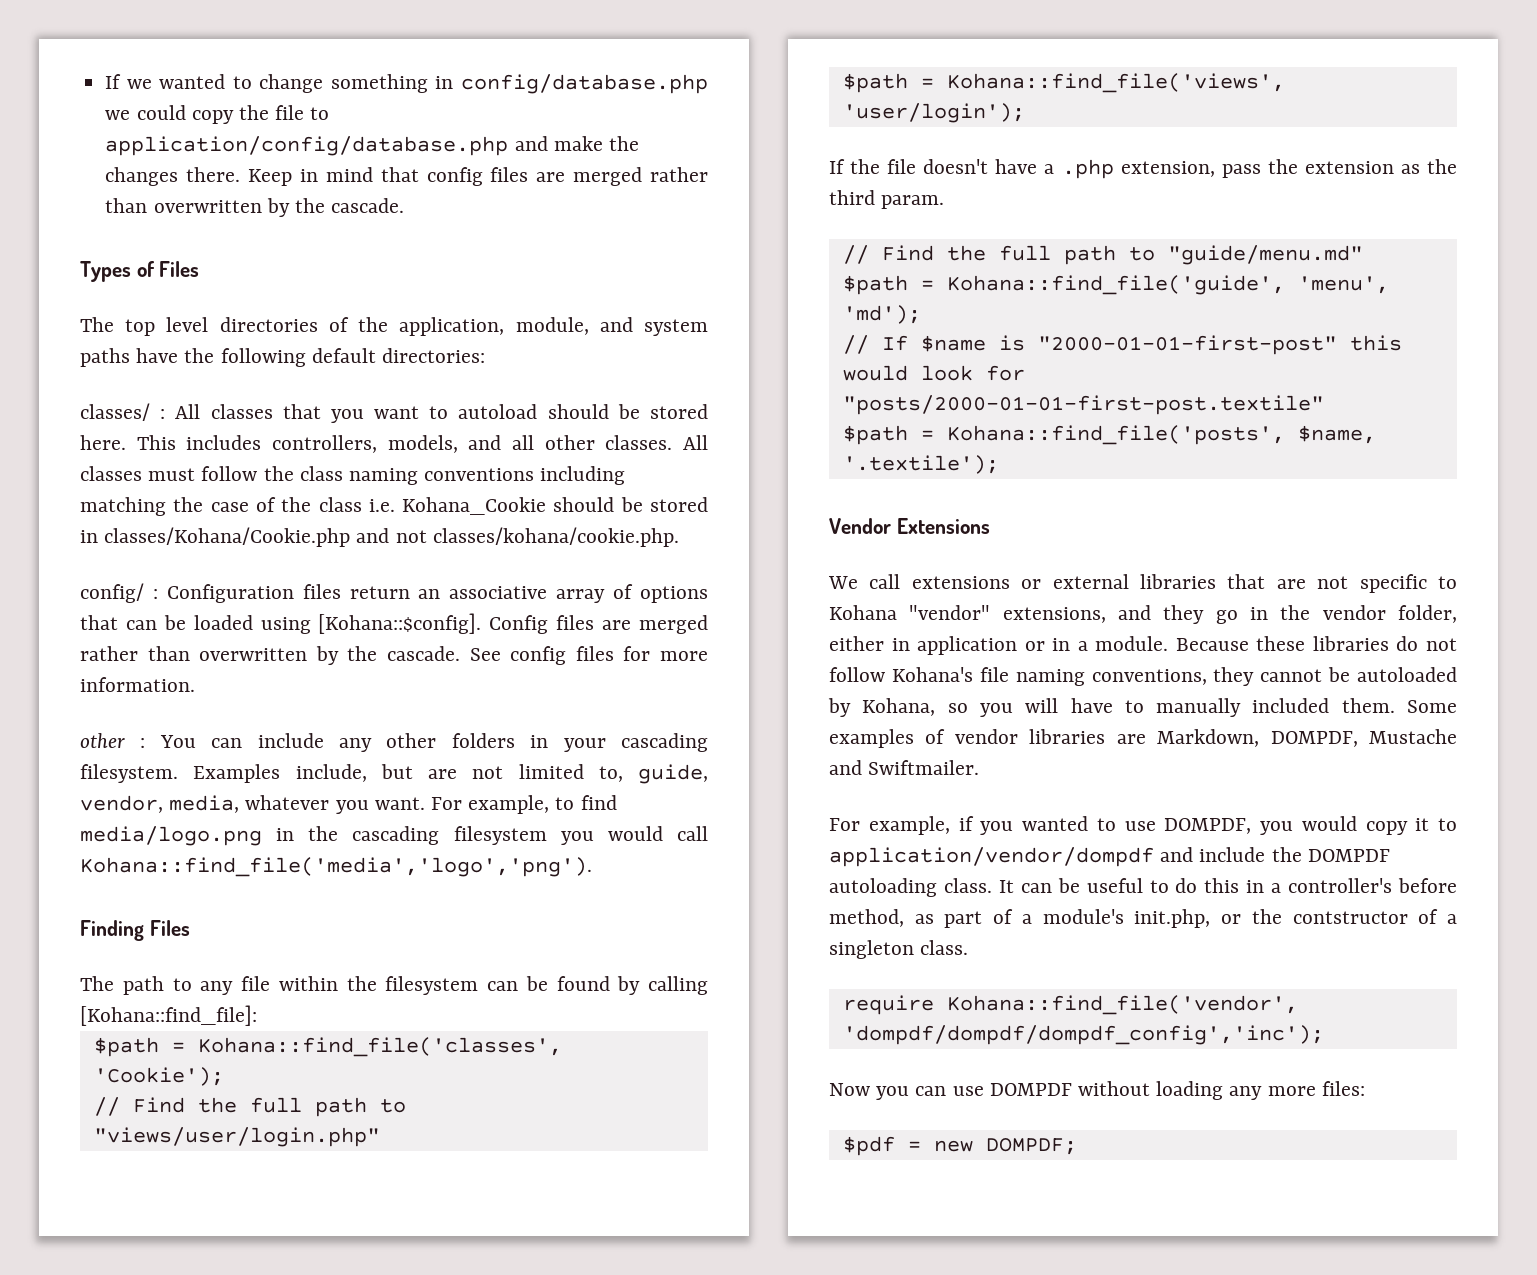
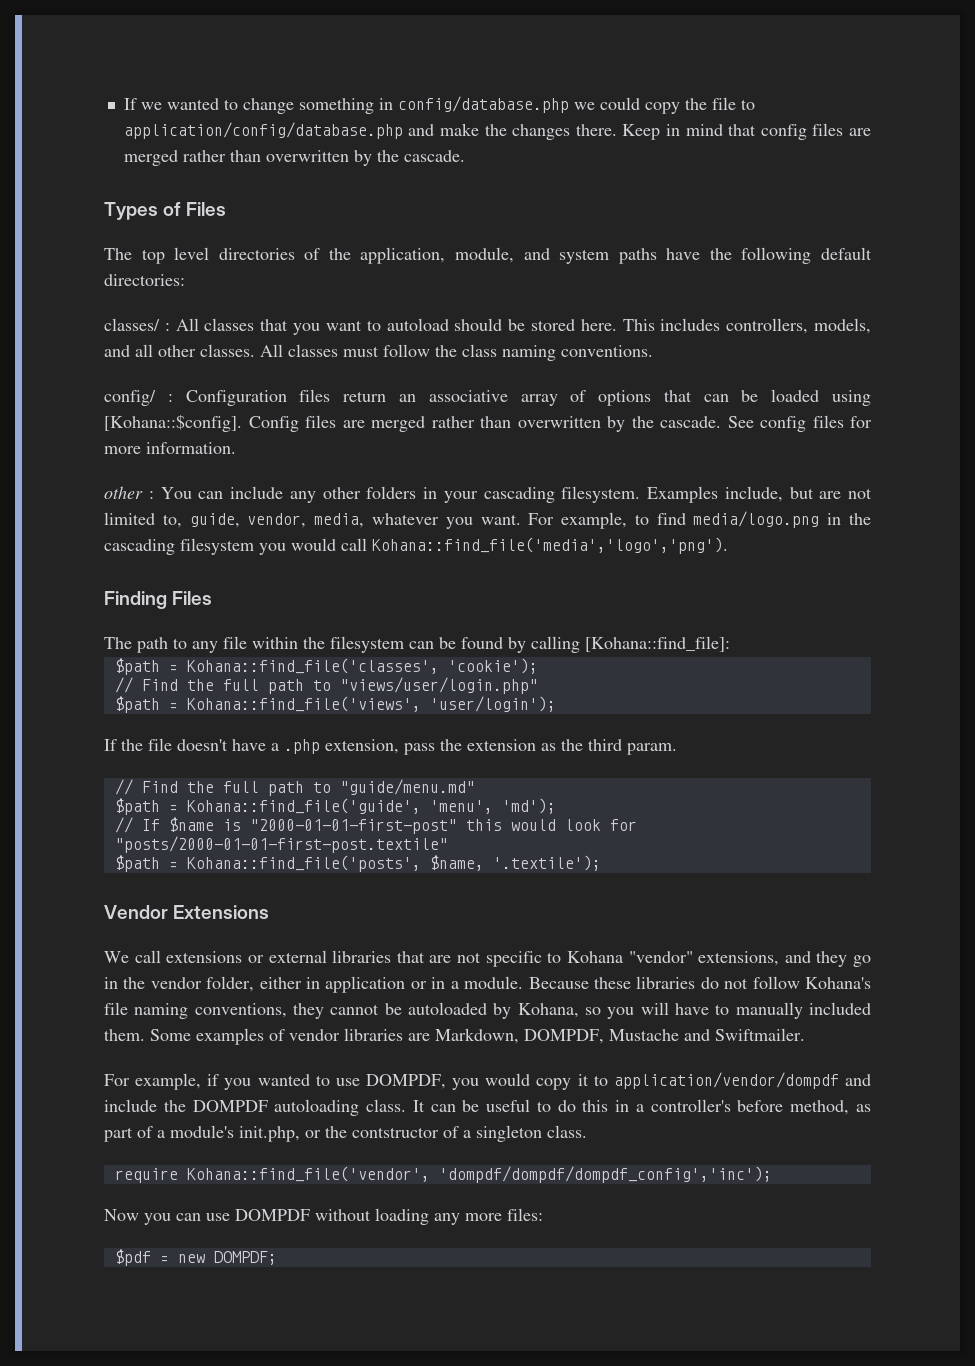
- All classes must follow the class naming conventions including matching the case of the class i.e. Kohana_Cookie should be stored in classes/Kohana/Cookie.php and not classes/kohana/cookie.php.
+ All classes must follow the class naming conventions.
- $path = Kohana::find_file('classes', 'Cookie');
+ $path = Kohana::find_file('classes', 'cookie');

